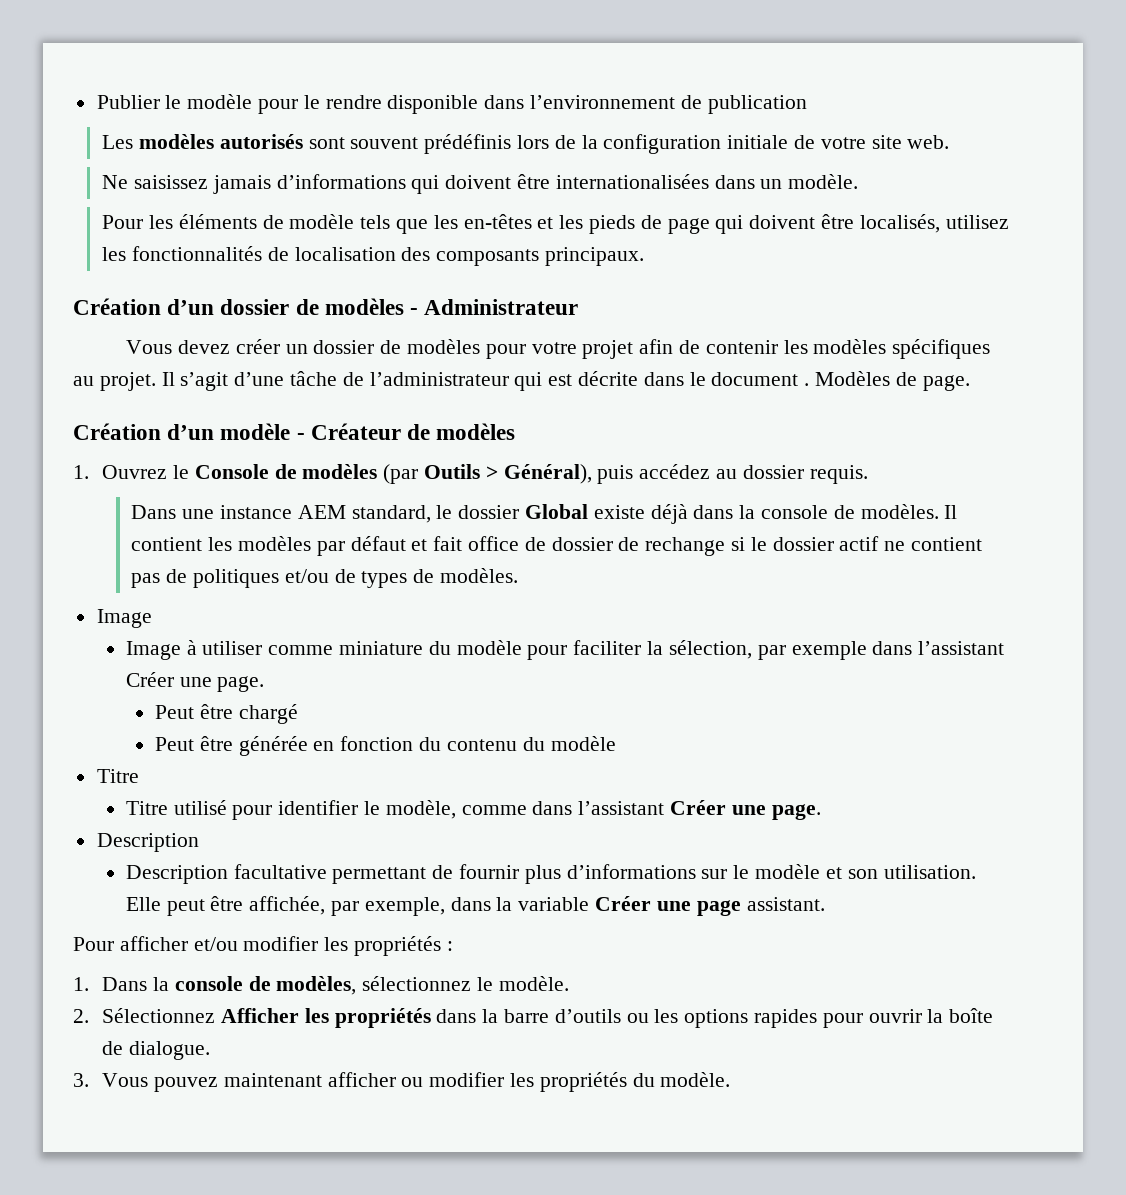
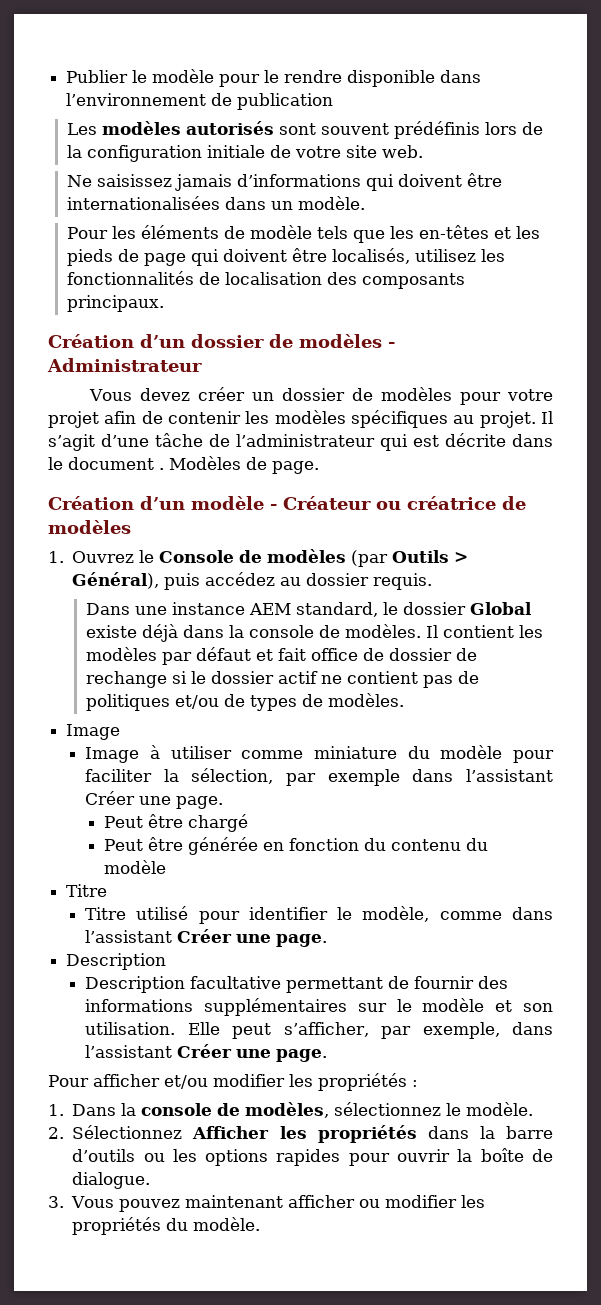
- Création d’un modèle - Créateur de modèles
+ Création d’un modèle - Créateur ou créatrice de modèles
- Description facultative permettant de fournir plus d’informations sur le modèle et son utilisation.
+ Description facultative permettant de fournir des informations supplémentaires sur le modèle et son utilisation.
- Elle peut être affichée, par exemple, dans la variable Créer une page assistant.
+ Elle peut s’afficher, par exemple, dans l’assistant Créer une page.

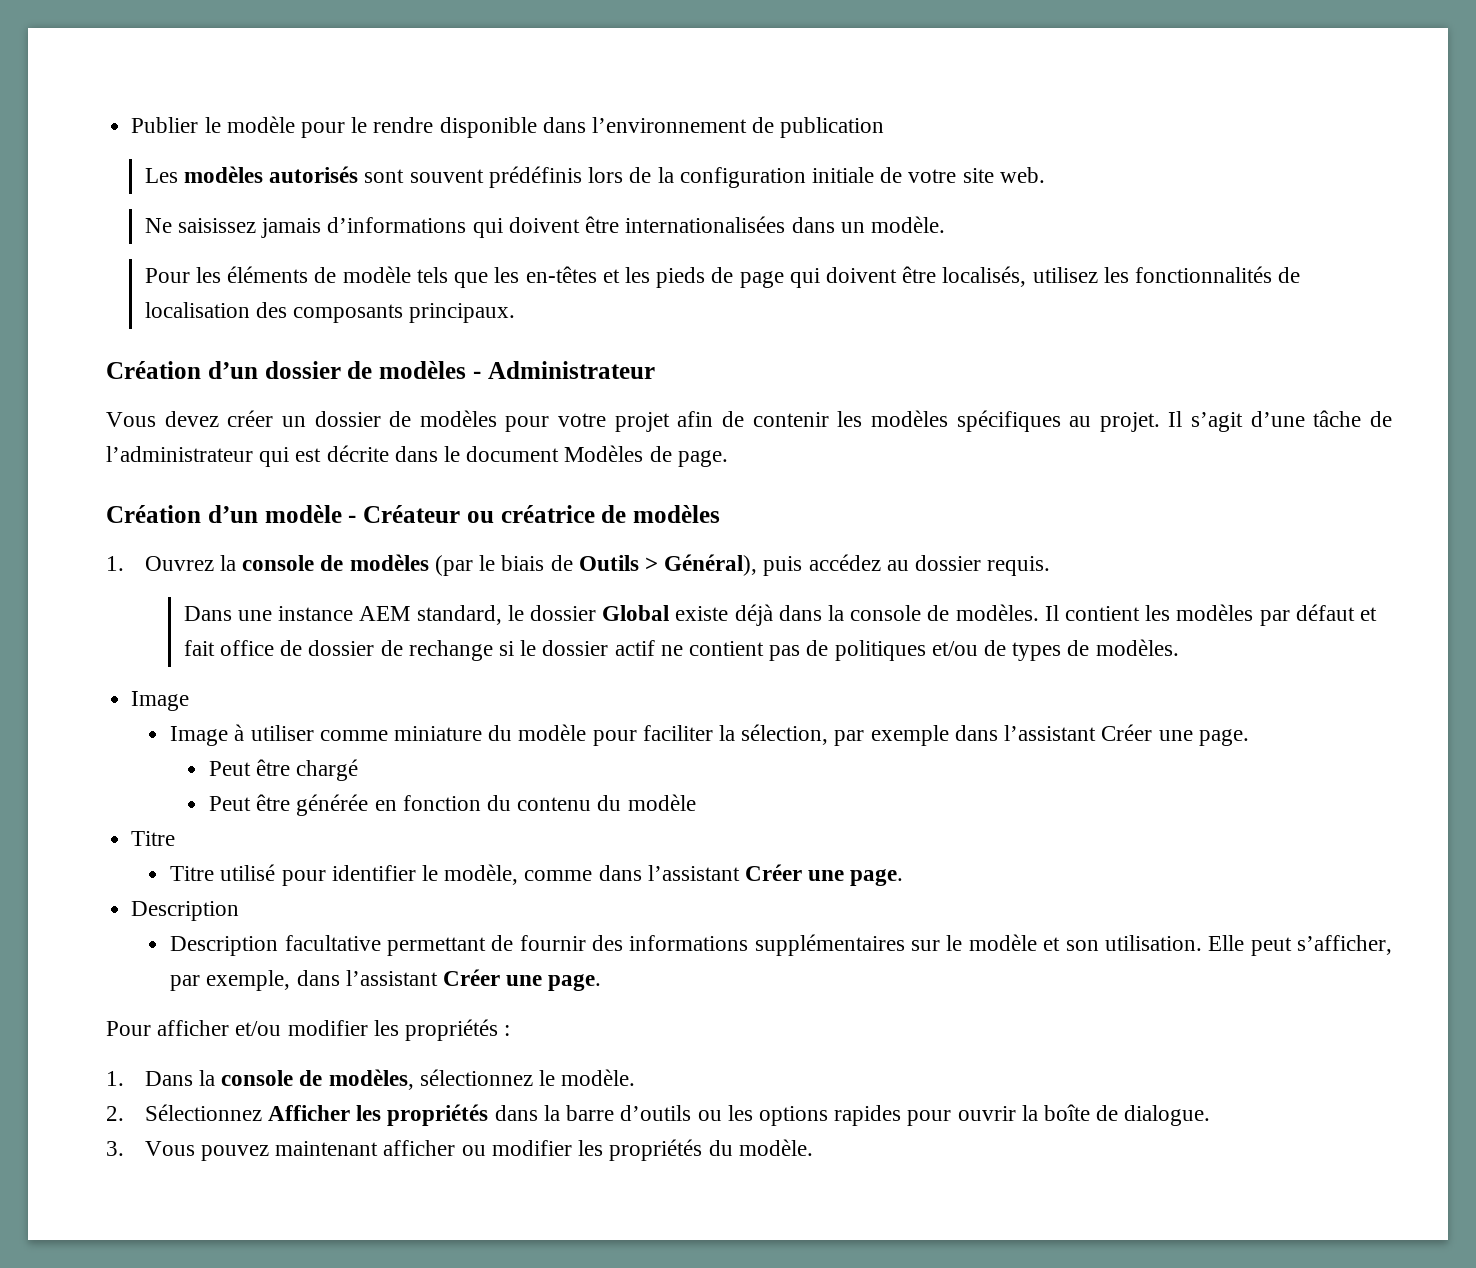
- Il s’agit d’une tâche de l’administrateur qui est décrite dans le document . Modèles de page.
+ Il s’agit d’une tâche de l’administrateur qui est décrite dans le document Modèles de page.
- 1. Ouvrez le Console de modèles (par Outils > Général), puis accédez au dossier requis.
+ 1. Ouvrez la console de modèles (par le biais de Outils > Général), puis accédez au dossier requis.

